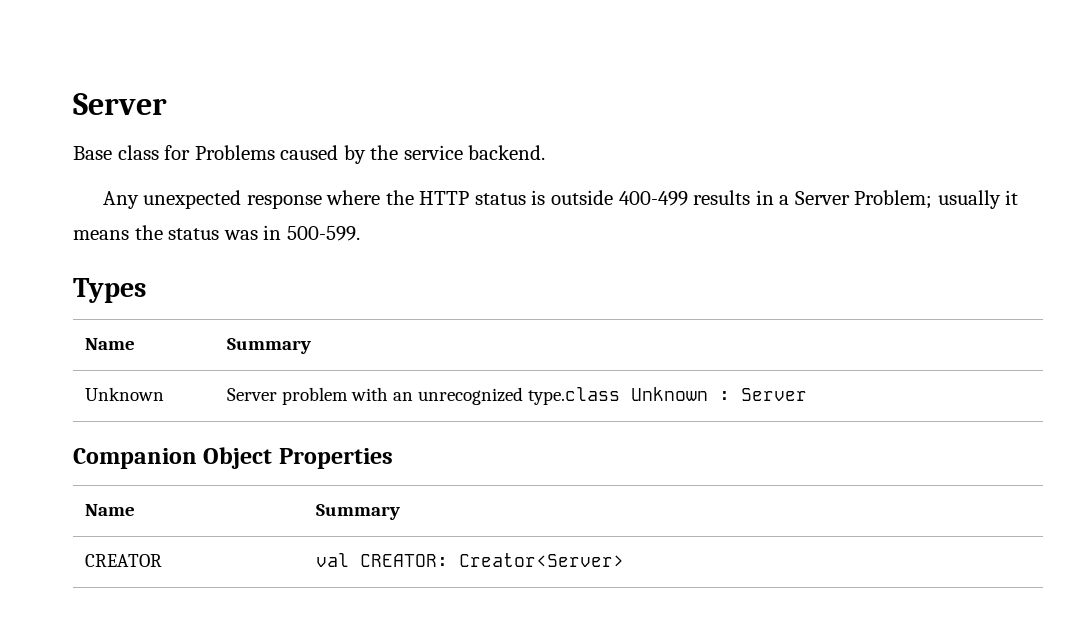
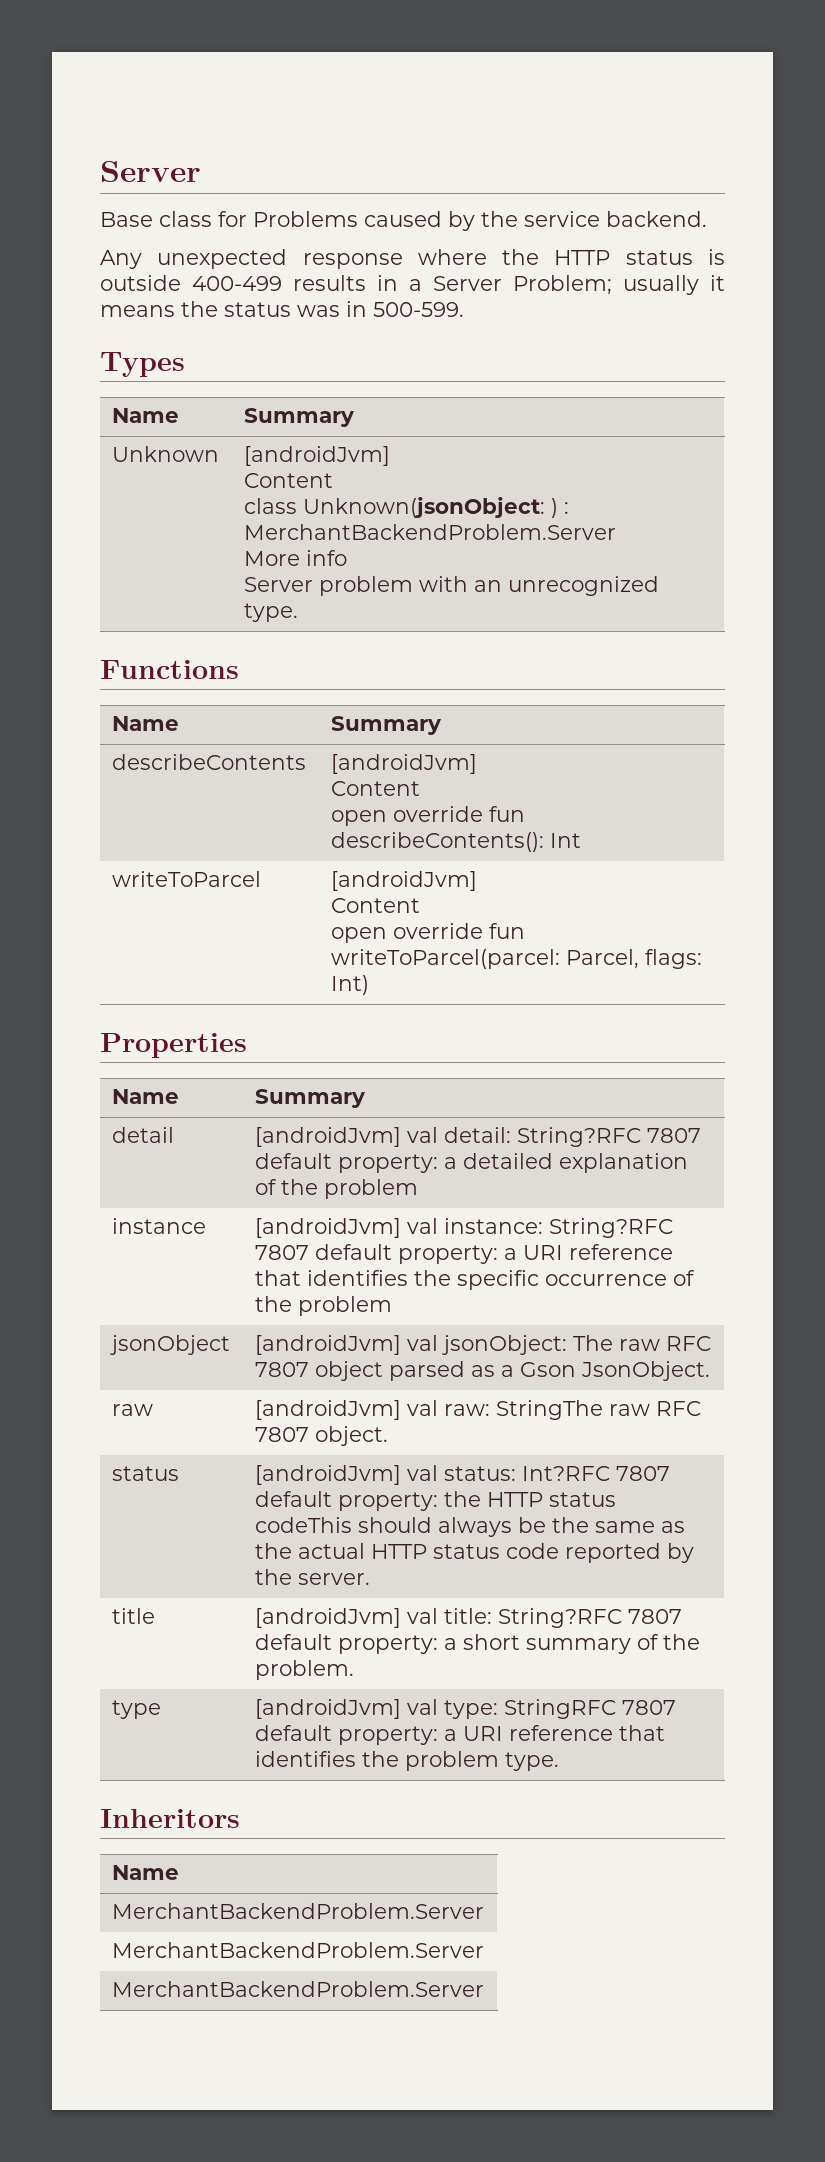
- Unknown | Server problem with an unrecognized type.class Unknown : Server
- Companion Object Properties
+ Unknown | [androidJvm]
+ Content
+ class Unknown(jsonObject: ) : MerchantBackendProblem.Server
+ More info
+ Server problem with an unrecognized type.
+ Functions
  Name | Summary
- CREATOR | val CREATOR: Creator<Server>
+ describeContents | [androidJvm]
+ Content
+ open override fun describeContents(): Int
+ writeToParcel | [androidJvm]
+ Content
+ open override fun writeToParcel(parcel: Parcel, flags: Int)
+ Properties
+ Name | Summary
+ detail | [androidJvm] val detail: String?RFC 7807 default property: a detailed explanation of the problem
+ instance | [androidJvm] val instance: String?RFC 7807 default property: a URI reference that identifies the specific occurrence of the problem
+ jsonObject | [androidJvm] val jsonObject: The raw RFC 7807 object parsed as a Gson JsonObject.
+ raw | [androidJvm] val raw: StringThe raw RFC 7807 object.
+ status | [androidJvm] val status: Int?RFC 7807 default property: the HTTP status codeThis should always be the same as the actual HTTP status code reported by the server.
+ title | [androidJvm] val title: String?RFC 7807 default property: a short summary of the problem.
+ type | [androidJvm] val type: StringRFC 7807 default property: a URI reference that identifies the problem type.
+ Inheritors
+ Name
+ MerchantBackendProblem.Server
+ MerchantBackendProblem.Server
+ MerchantBackendProblem.Server

